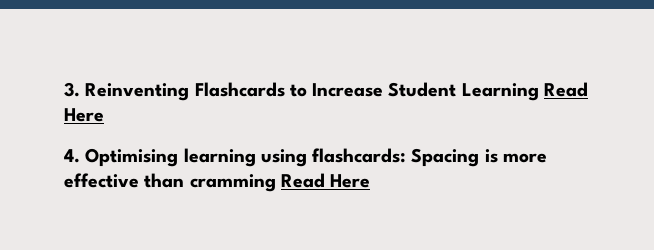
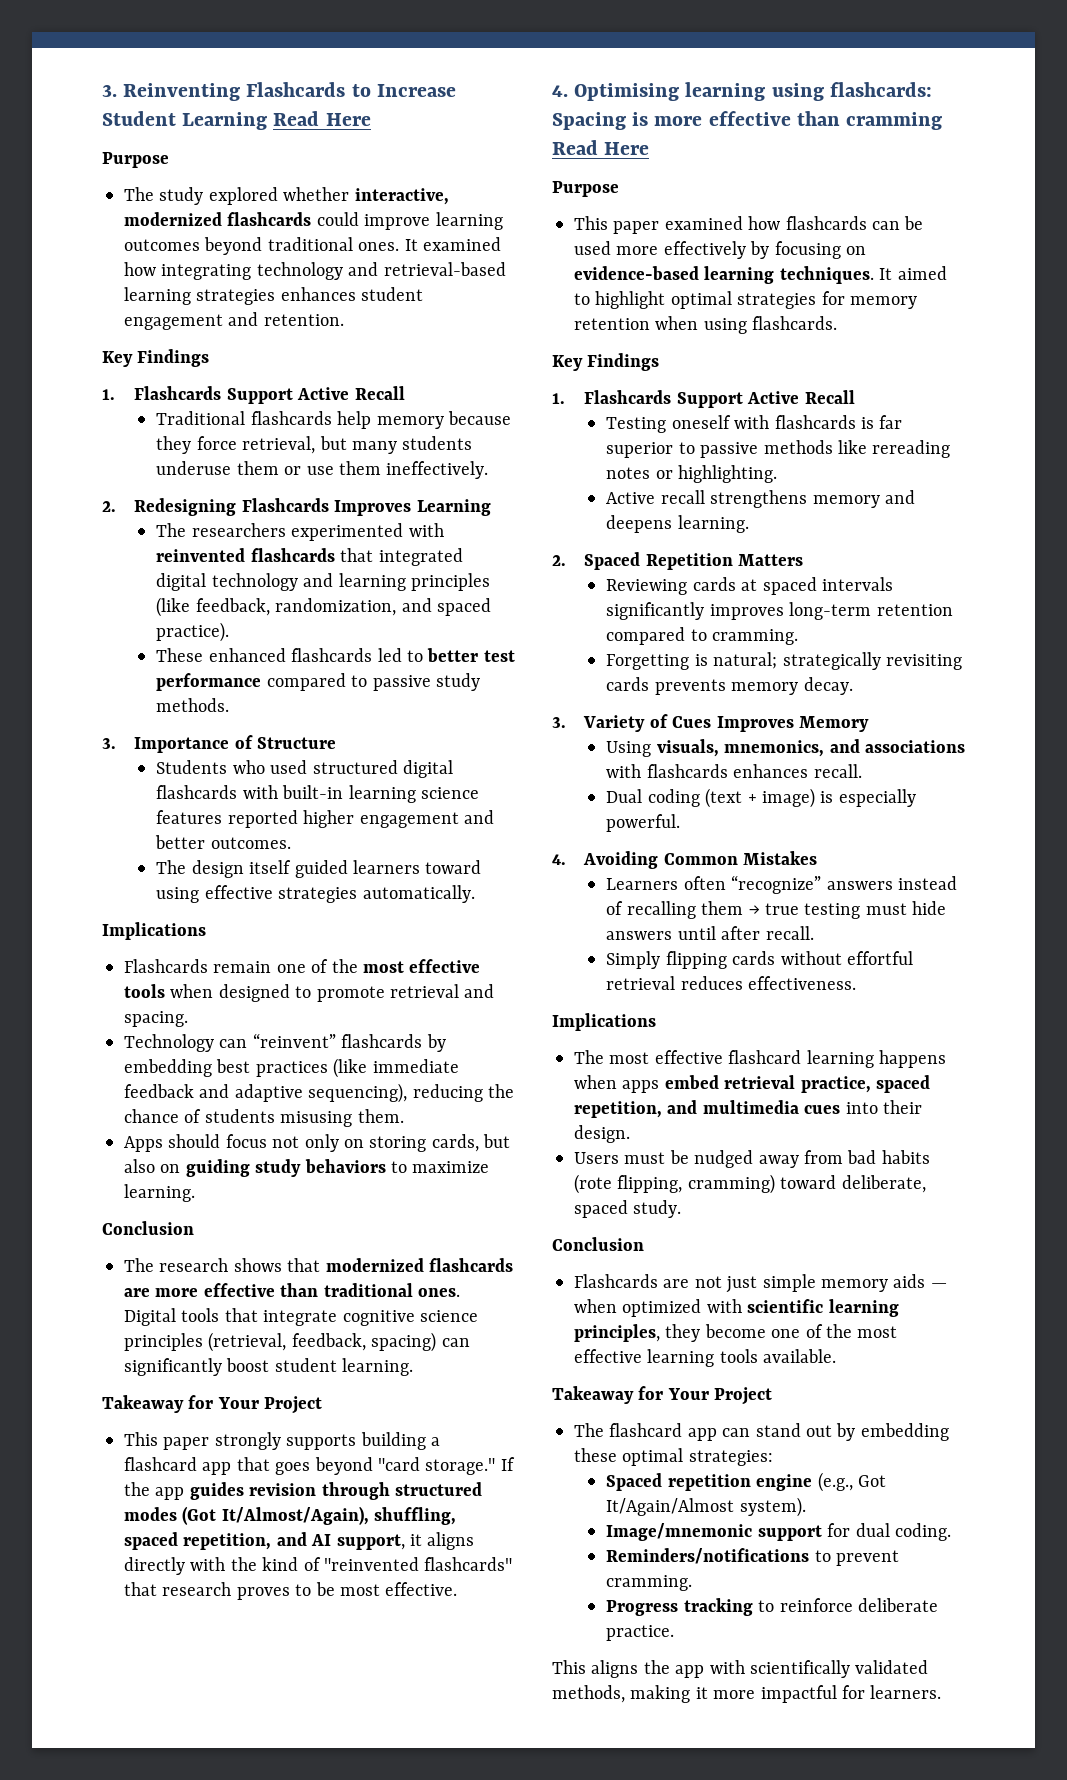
  3. Reinventing Flashcards to Increase Student Learning Read Here
+ Purpose
+ The study explored whether interactive, modernized flashcards could improve learning outcomes beyond traditional ones. It examined how integrating technology and retrieval-based learning strategies enhances student engagement and retention.
+ Key Findings
+ 1. Flashcards Support Active Recall
+ Traditional flashcards help memory because they force retrieval, but many students underuse them or use them ineffectively.
+ 2. Redesigning Flashcards Improves Learning
+ The researchers experimented with reinvented flashcards that integrated digital technology and learning principles (like feedback, randomization, and spaced practice).
+ These enhanced flashcards led to better test performance compared to passive study methods.
+ 3. Importance of Structure
+ Students who used structured digital flashcards with built-in learning science features reported higher engagement and better outcomes.
+ The design itself guided learners toward using effective strategies automatically.
+ Implications
+ Flashcards remain one of the most effective tools when designed to promote retrieval and spacing.
+ Technology can “reinvent” flashcards by embedding best practices (like immediate feedback and adaptive sequencing), reducing the chance of students misusing them.
+ Apps should focus not only on storing cards, but also on guiding study behaviors to maximize learning.
+ Conclusion
+ The research shows that modernized flashcards are more effective than traditional ones. Digital tools that integrate cognitive science principles (retrieval, feedback, spacing) can significantly boost student learning.
+ Takeaway for Your Project
+ This paper strongly supports building a flashcard app that goes beyond "card storage." If the app guides revision through structured modes (Got It/Almost/Again), shuffling, spaced repetition, and AI support, it aligns directly with the kind of "reinvented flashcards" that research proves to be most effective.
  4. Optimising learning using flashcards: Spacing is more effective than cramming Read Here
+ Purpose
+ This paper examined how flashcards can be used more effectively by focusing on evidence-based learning techniques. It aimed to highlight optimal strategies for memory retention when using flashcards.
+ Key Findings
+ 1. Flashcards Support Active Recall
+ Testing oneself with flashcards is far superior to passive methods like rereading notes or highlighting.
+ Active recall strengthens memory and deepens learning.
+ 2. Spaced Repetition Matters
+ Reviewing cards at spaced intervals significantly improves long-term retention compared to cramming.
+ Forgetting is natural; strategically revisiting cards prevents memory decay.
+ 3. Variety of Cues Improves Memory
+ Using visuals, mnemonics, and associations with flashcards enhances recall.
+ Dual coding (text + image) is especially powerful.
+ 4. Avoiding Common Mistakes
+ Learners often “recognize” answers instead of recalling them → true testing must hide answers until after recall.
+ Simply flipping cards without effortful retrieval reduces effectiveness.
+ Implications
+ The most effective flashcard learning happens when apps embed retrieval practice, spaced repetition, and multimedia cues into their design.
+ Users must be nudged away from bad habits (rote flipping, cramming) toward deliberate, spaced study.
+ Conclusion
+ Flashcards are not just simple memory aids — when optimized with scientific learning principles, they become one of the most effective learning tools available.
+ Takeaway for Your Project
+ The flashcard app can stand out by embedding these optimal strategies:
+ Spaced repetition engine (e.g., Got It/Again/Almost system).
+ Image/mnemonic support for dual coding.
+ Reminders/notifications to prevent cramming.
+ Progress tracking to reinforce deliberate practice.
+ This aligns the app with scientifically validated methods, making it more impactful for learners.

